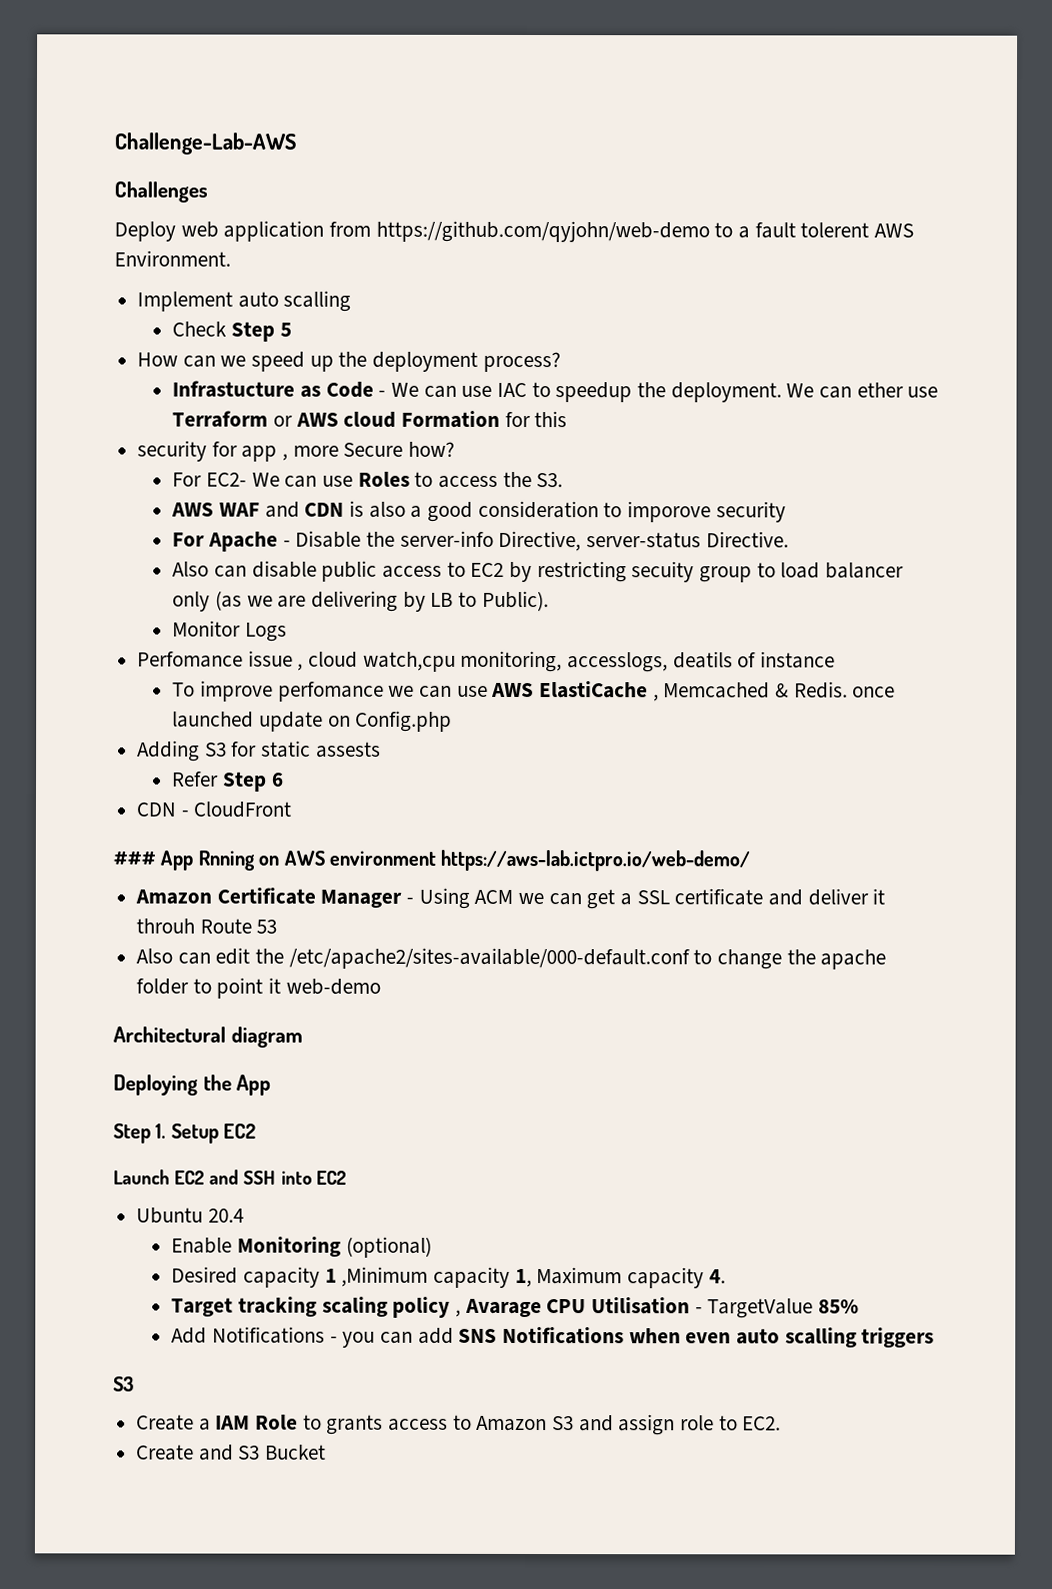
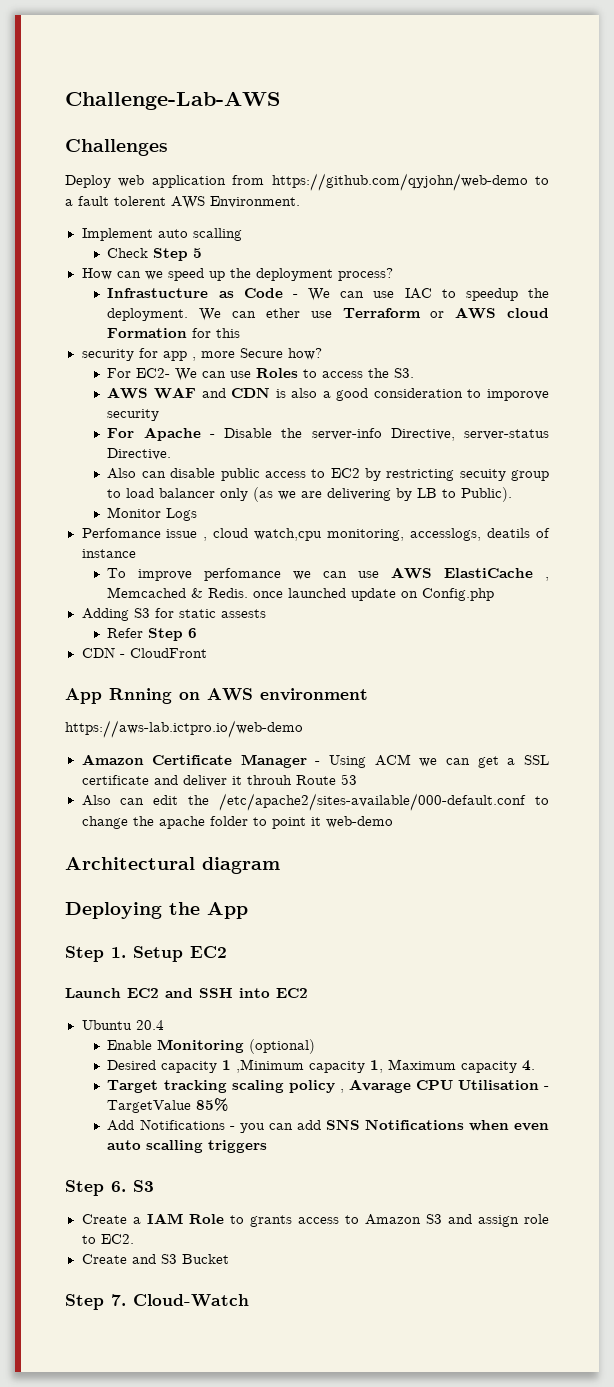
- ### App Rnning on AWS environment https://aws-lab.ictpro.io/web-demo/
+ App Rnning on AWS environment
+ https://aws-lab.ictpro.io/web-demo
  Add Notifications - you can add SNS Notifications when even auto scalling triggers
- S3
+ Step 6. S3
+ Step 7. Cloud-Watch

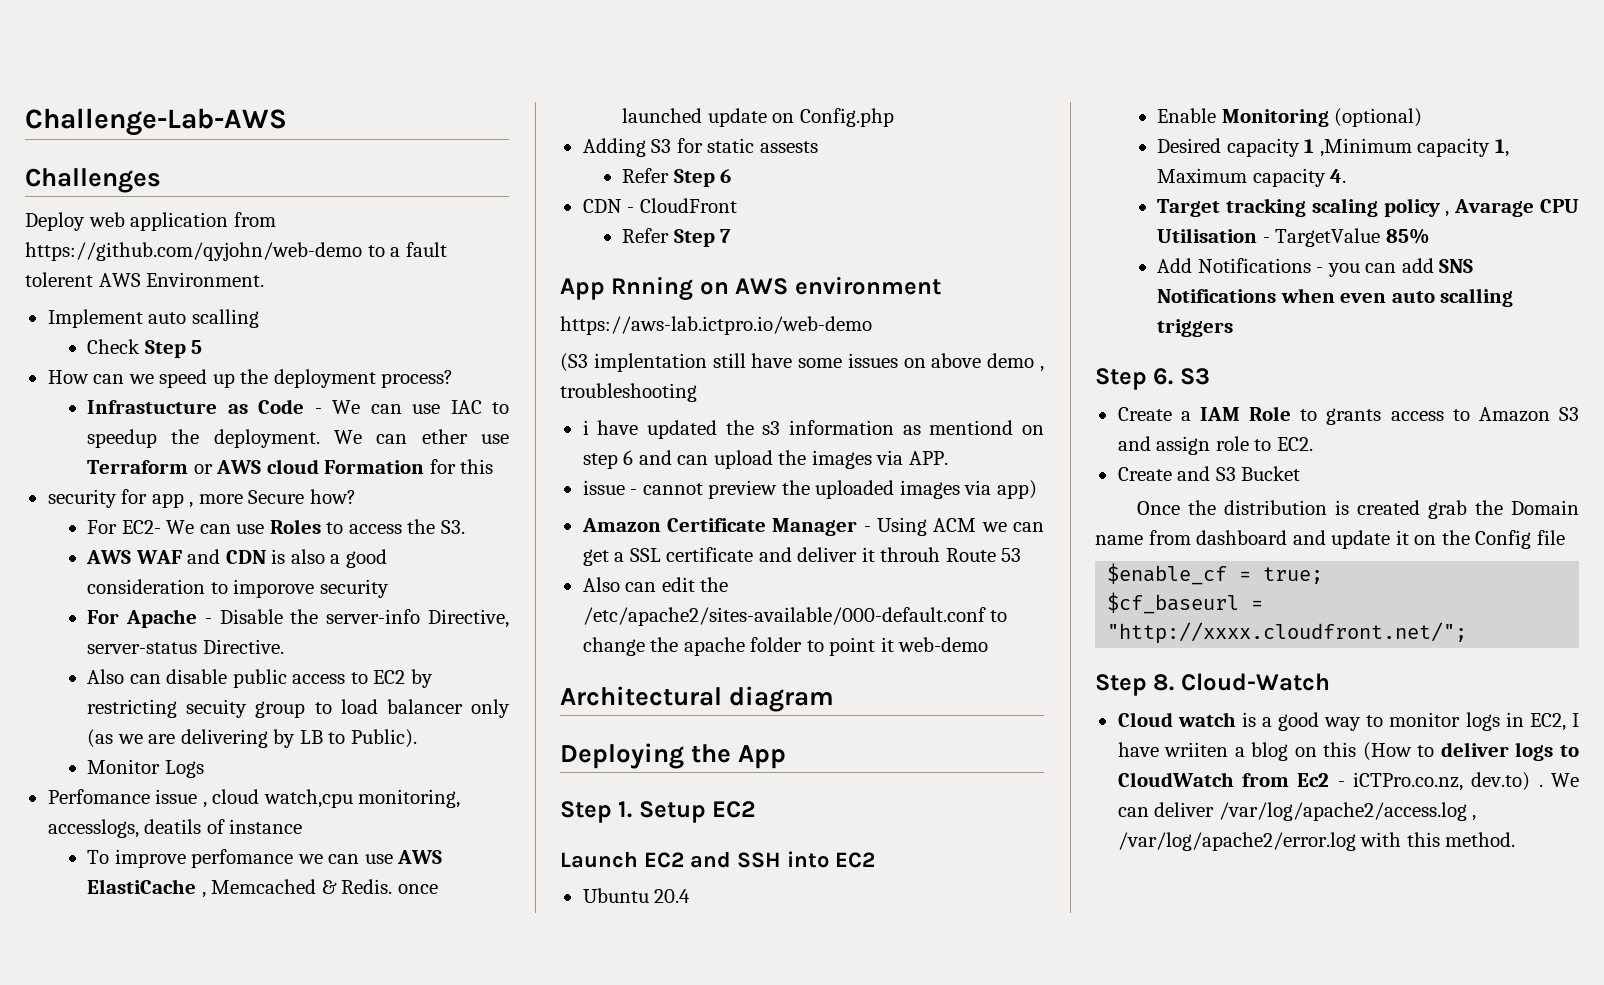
+ Refer Step 7
+ (S3 implentation still have some issues on above demo , troubleshooting
+ i have updated the s3 information as mentiond on step 6 and can upload the images via APP.
+ issue - cannot preview the uploaded images via app)
- Step 7. Cloud-Watch
+ Once the distribution is created grab the Domain name from dashboard and update it on the Config file
+ $enable_cf = true;
+ $cf_baseurl = "http://xxxx.cloudfront.net/";
+ Step 8. Cloud-Watch
+ Cloud watch is a good way to monitor logs in EC2, I have wriiten a blog on this (How to deliver logs to CloudWatch from Ec2 - iCTPro.co.nz, dev.to) . We can deliver /var/log/apache2/access.log , /var/log/apache2/error.log with this method.

